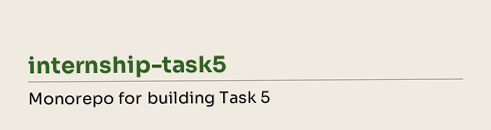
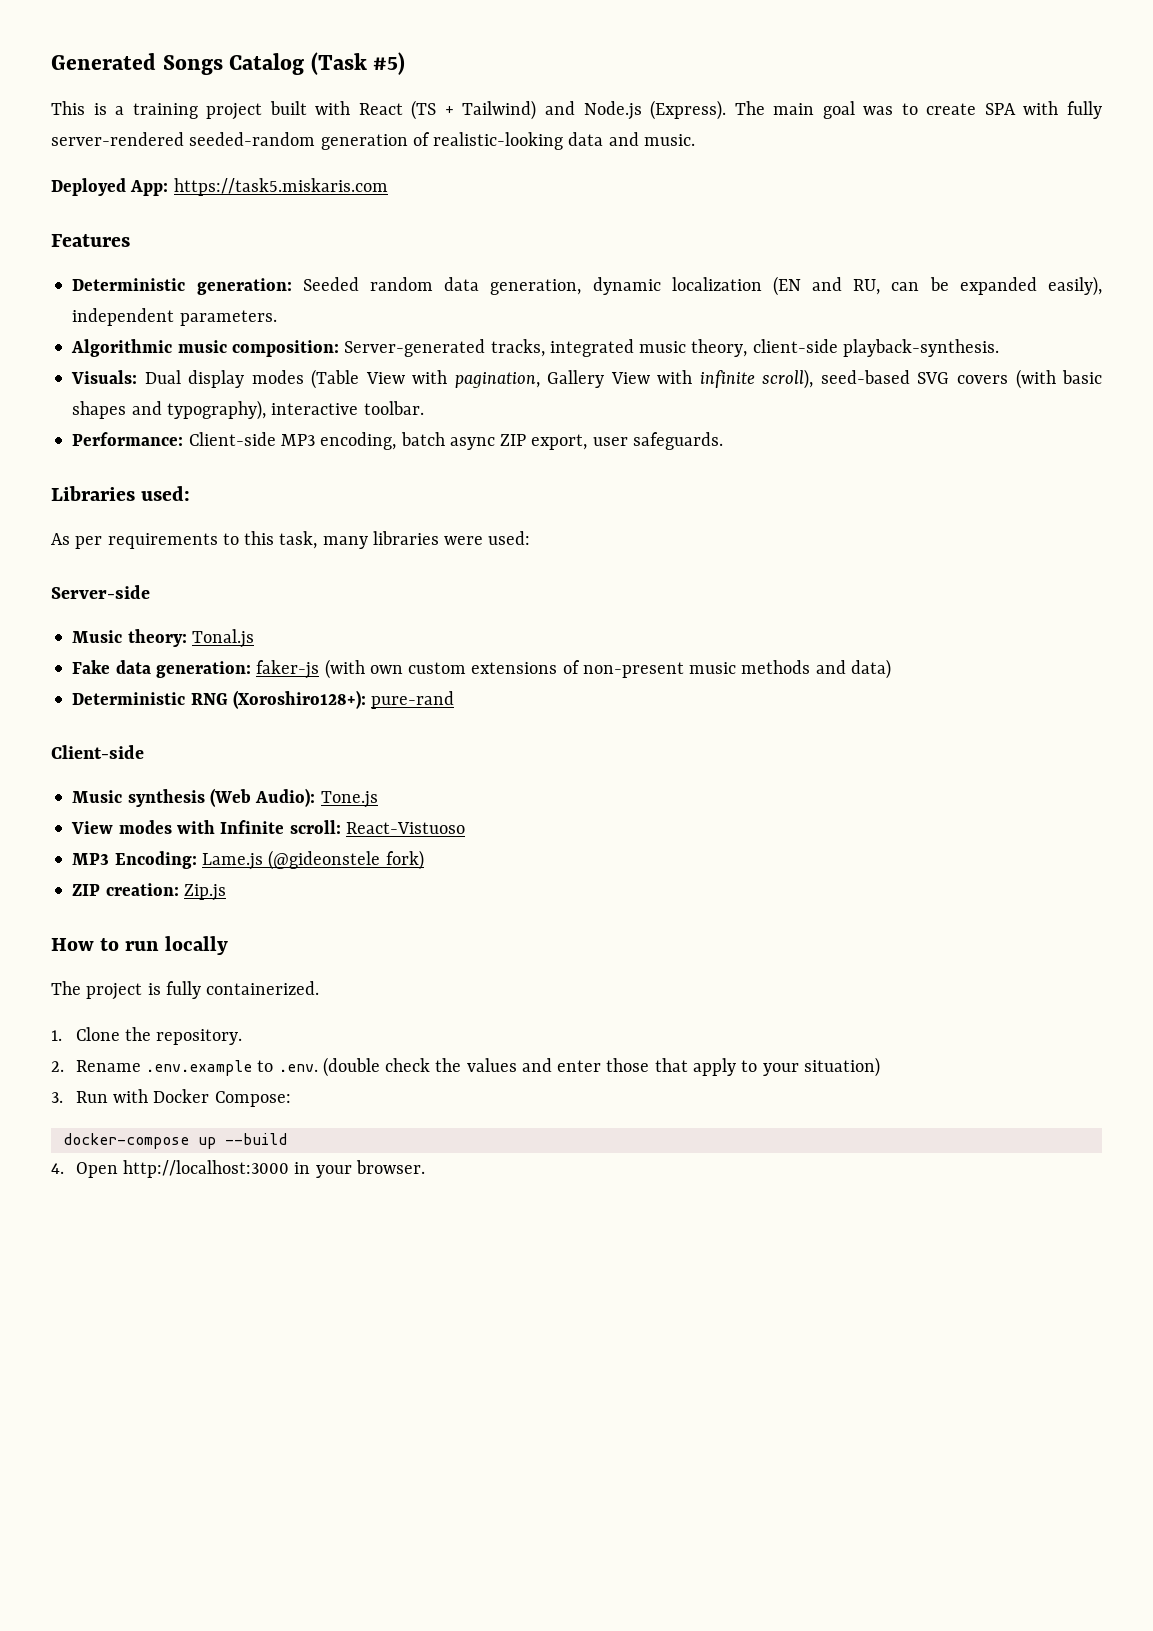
- internship-task5
- Monorepo for building Task 5
+ Generated Songs Catalog (Task #5)
+ This is a training project built with React (TS + Tailwind) and Node.js (Express). The main goal was to create SPA with fully server-rendered seeded-random generation of realistic-looking data and music.
+ Deployed App: https://task5.miskaris.com
+ Features
+ Deterministic generation: Seeded random data generation, dynamic localization (EN and RU, can be expanded easily), independent parameters.
+ Algorithmic music composition: Server-generated tracks, integrated music theory, client-side playback-synthesis.
+ Visuals: Dual display modes (Table View with pagination, Gallery View with infinite scroll), seed-based SVG covers (with basic shapes and typography), interactive toolbar.
+ Performance: Client-side MP3 encoding, batch async ZIP export, user safeguards.
+ Libraries used:
+ As per requirements to this task, many libraries were used:
+ Server-side
+ Music theory: Tonal.js
+ Fake data generation: faker-js (with own custom extensions of non-present music methods and data)
+ Deterministic RNG (Xoroshiro128+): pure-rand
+ Client-side
+ Music synthesis (Web Audio): Tone.js
+ View modes with Infinite scroll: React-Vistuoso
+ MP3 Encoding: Lame.js (@gideonstele fork)
+ ZIP creation: Zip.js
+ How to run locally
+ The project is fully containerized.
+ 1. Clone the repository.
+ 2. Rename .env.example to .env. (double check the values and enter those that apply to your situation)
+ 3. Run with Docker Compose:
+ docker-compose up --build
+ 4. Open http://localhost:3000 in your browser.

